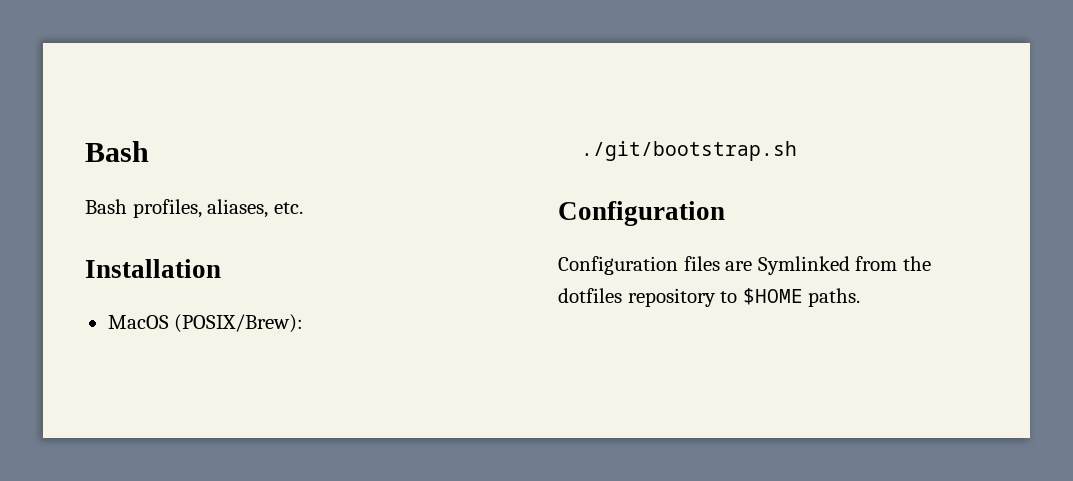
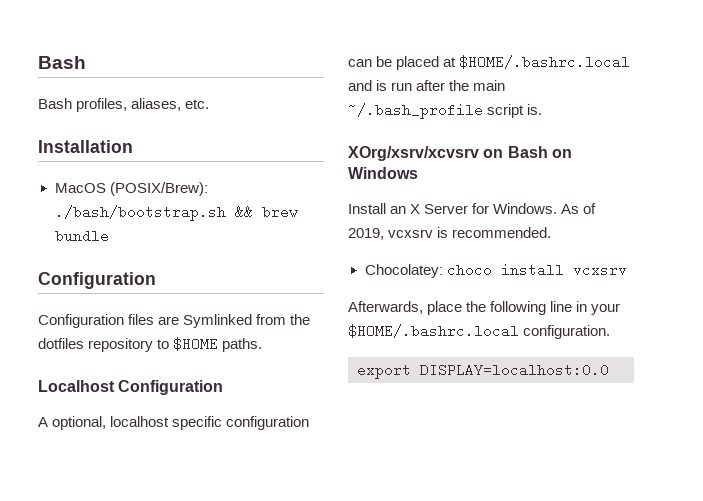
- MacOS (POSIX/Brew): ./git/bootstrap.sh
+ MacOS (POSIX/Brew): ./bash/bootstrap.sh && brew bundle
+ Localhost Configuration
+ A optional, localhost specific configuration can be placed at $HOME/.bashrc.local and is run after the main ~/.bash_profile script is.
+ XOrg/xsrv/xcvsrv on Bash on Windows
+ Install an X Server for Windows. As of 2019, vcxsrv is recommended.
+ Chocolatey: choco install vcxsrv
+ Afterwards, place the following line in your $HOME/.bashrc.local configuration.
+ export DISPLAY=localhost:0.0

